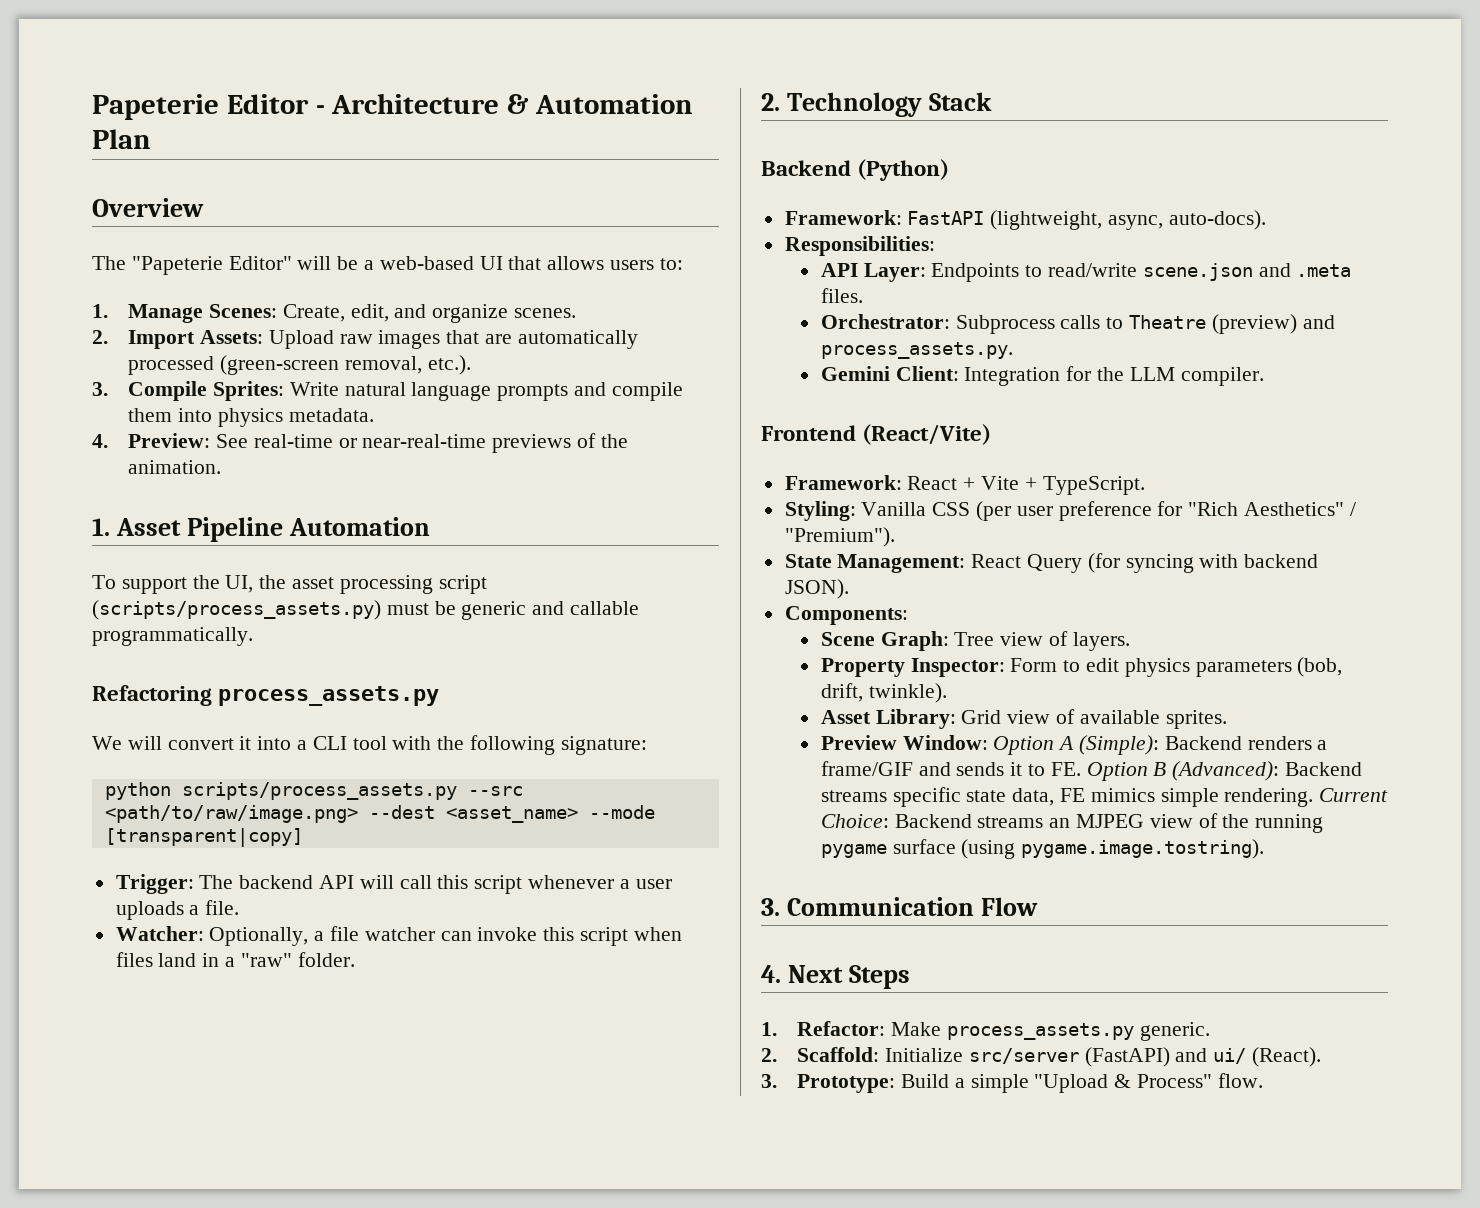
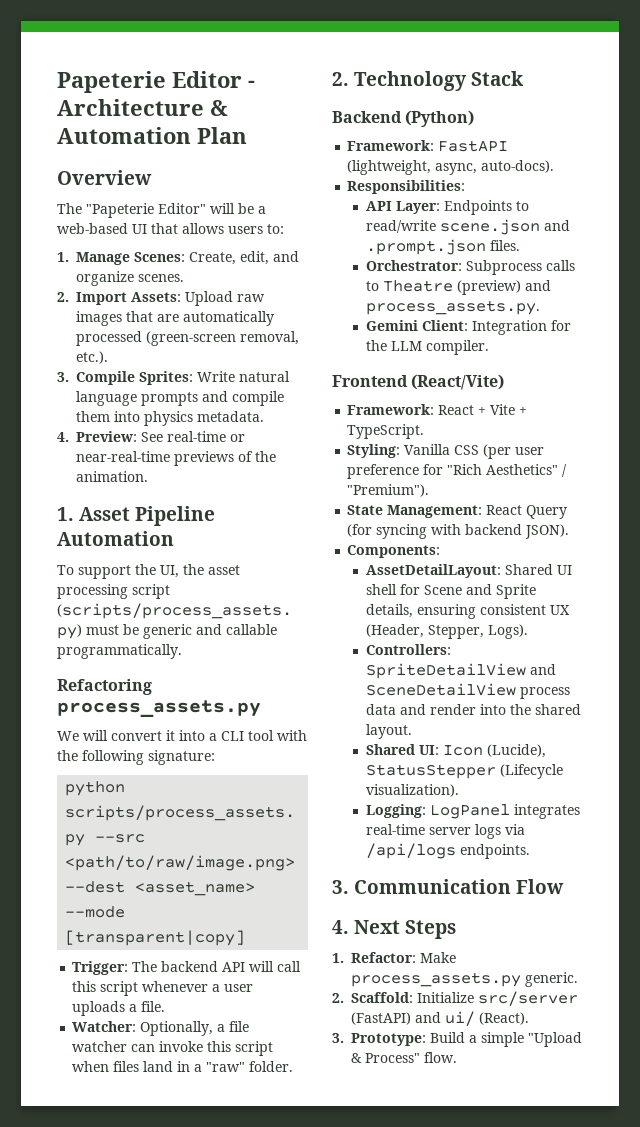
- API Layer: Endpoints to read/write scene.json and .meta files.
+ API Layer: Endpoints to read/write scene.json and .prompt.json files.
- Scene Graph: Tree view of layers.
- Property Inspector: Form to edit physics parameters (bob, drift, twinkle).
- Asset Library: Grid view of available sprites.
- Preview Window: Option A (Simple): Backend renders a frame/GIF and sends it to FE. Option B (Advanced): Backend streams specific state data, FE mimics simple rendering. Current Choice: Backend streams an MJPEG view of the running pygame surface (using pygame.image.tostring).
+ AssetDetailLayout: Shared UI shell for Scene and Sprite details, ensuring consistent UX (Header, Stepper, Logs).
+ Controllers: SpriteDetailView and SceneDetailView process data and render into the shared layout.
+ Shared UI: Icon (Lucide), StatusStepper (Lifecycle visualization).
+ Logging: LogPanel integrates real-time server logs via /api/logs endpoints.

